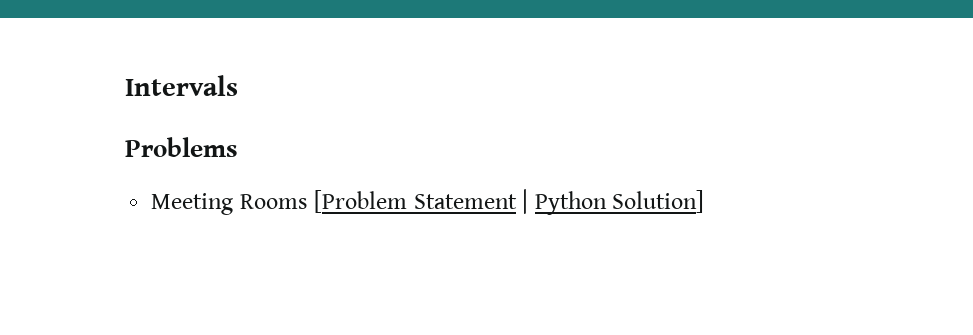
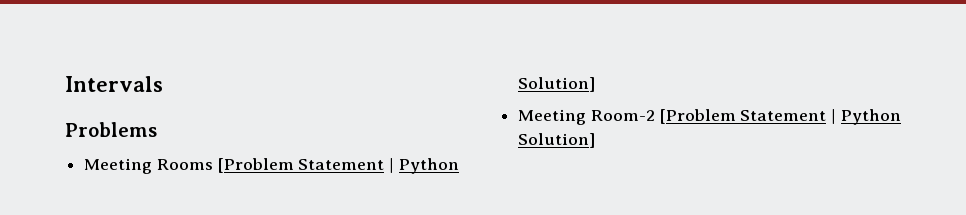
+ Meeting Room-2 [Problem Statement | Python Solution]

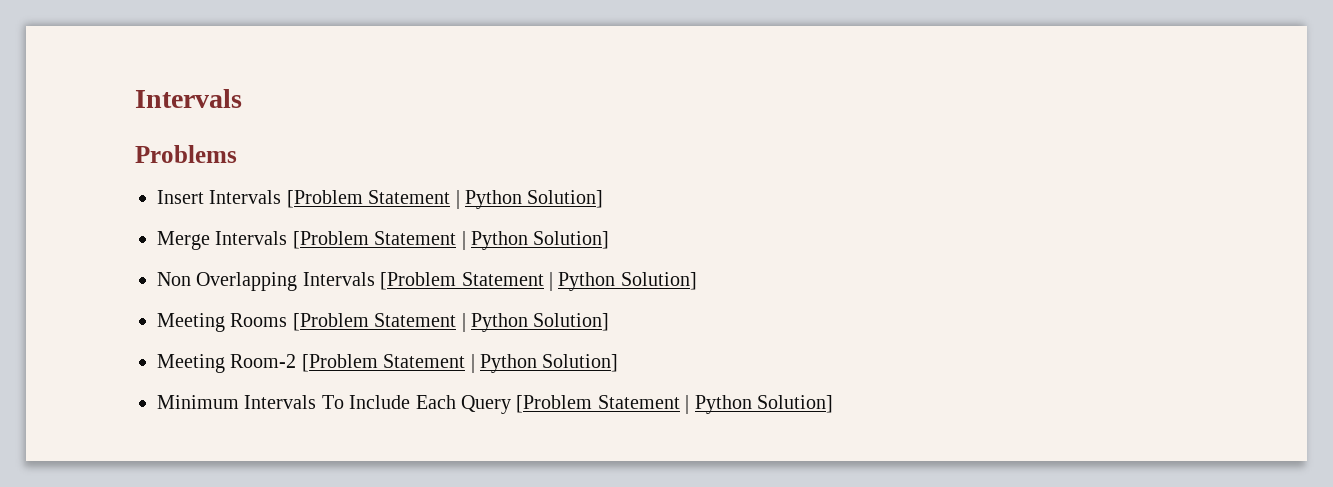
+ Insert Intervals [Problem Statement | Python Solution]
+ Merge Intervals [Problem Statement | Python Solution]
+ Non Overlapping Intervals [Problem Statement | Python Solution]
+ Minimum Intervals To Include Each Query [Problem Statement | Python Solution]

